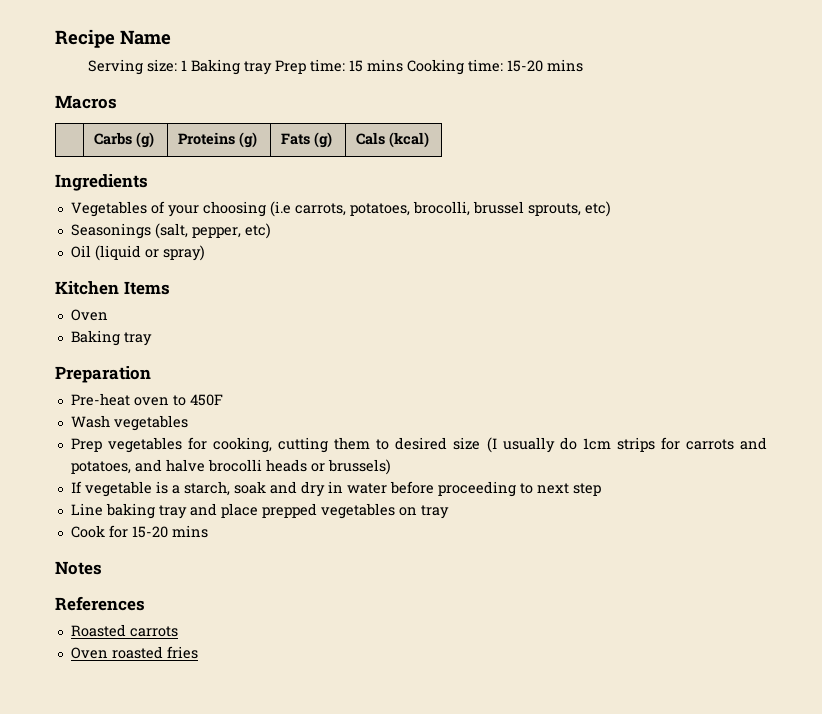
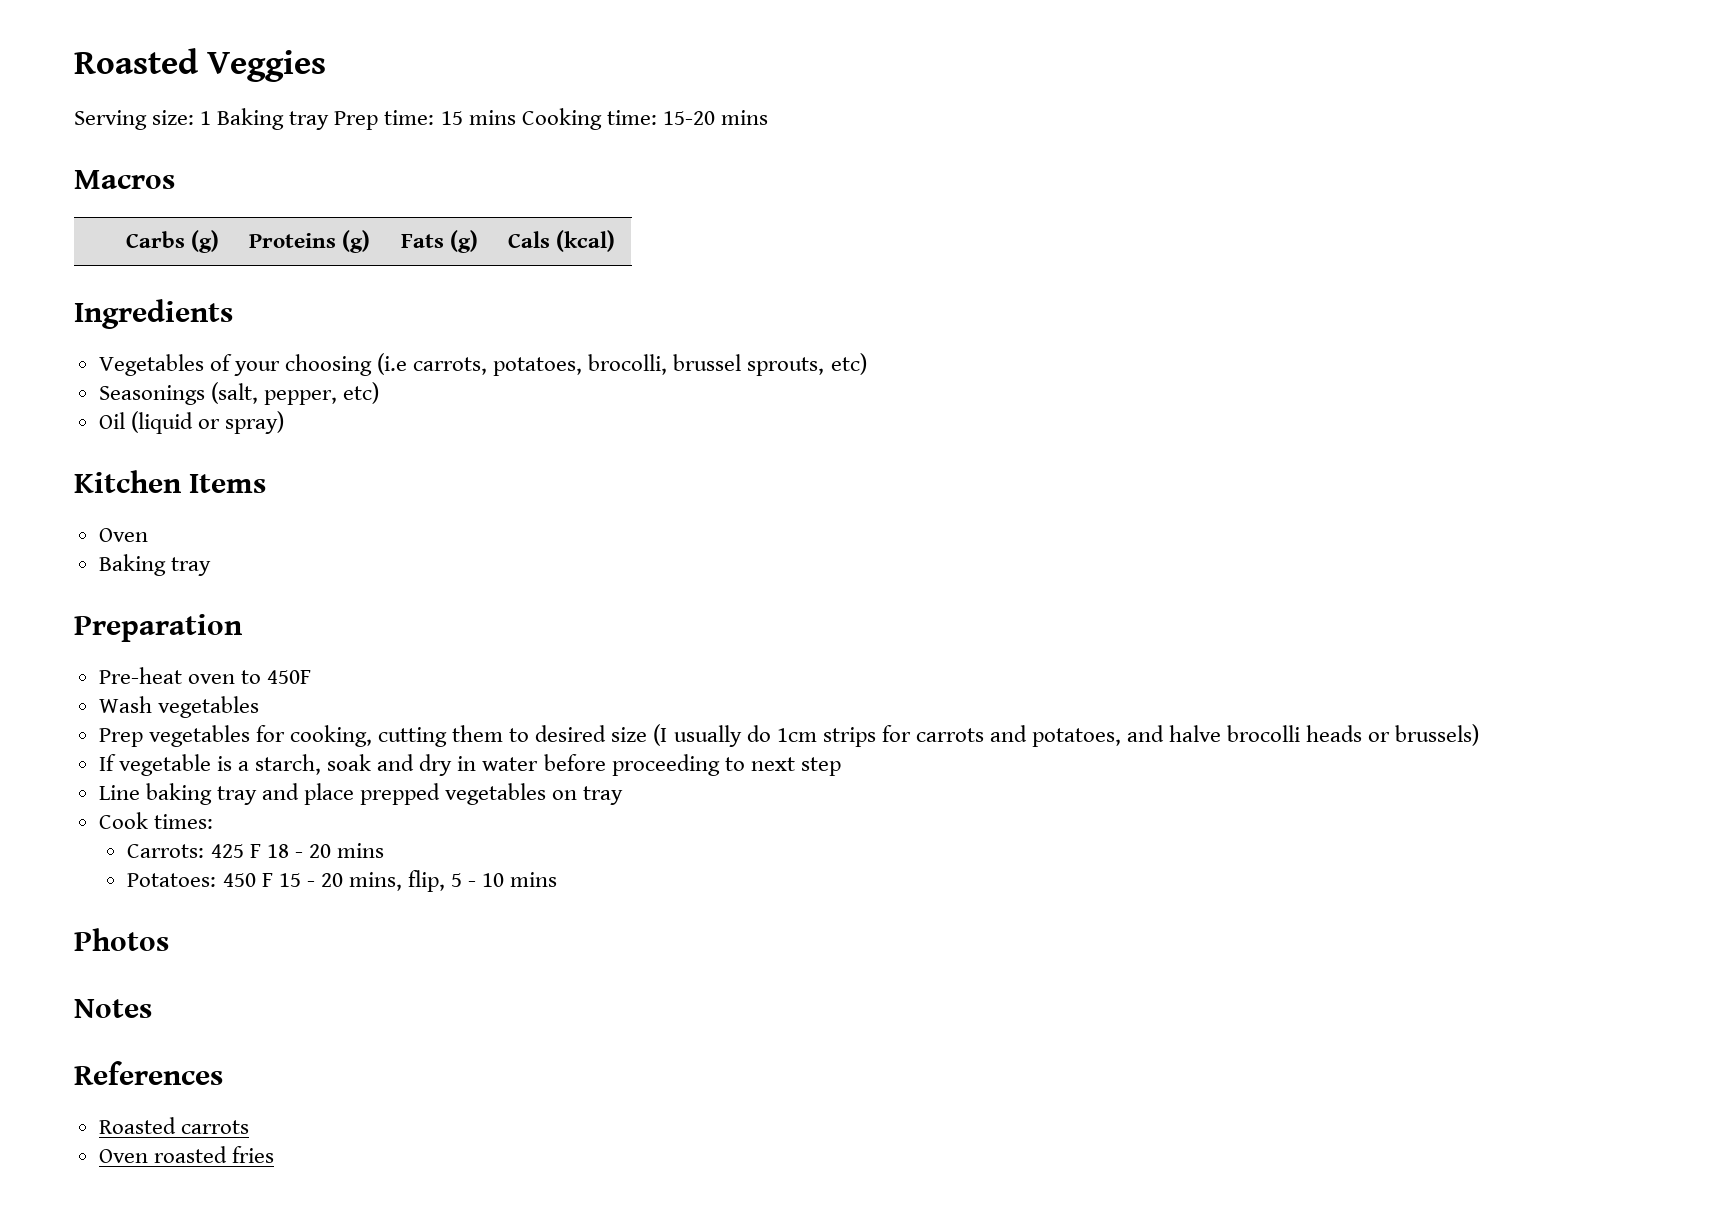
- Recipe Name
+ Roasted Veggies
- Cook for 15-20 mins
+ Cook times:
+ Carrots: 425 F 18 - 20 mins
+ Potatoes: 450 F 15 - 20 mins, flip, 5 - 10 mins
+ Photos

